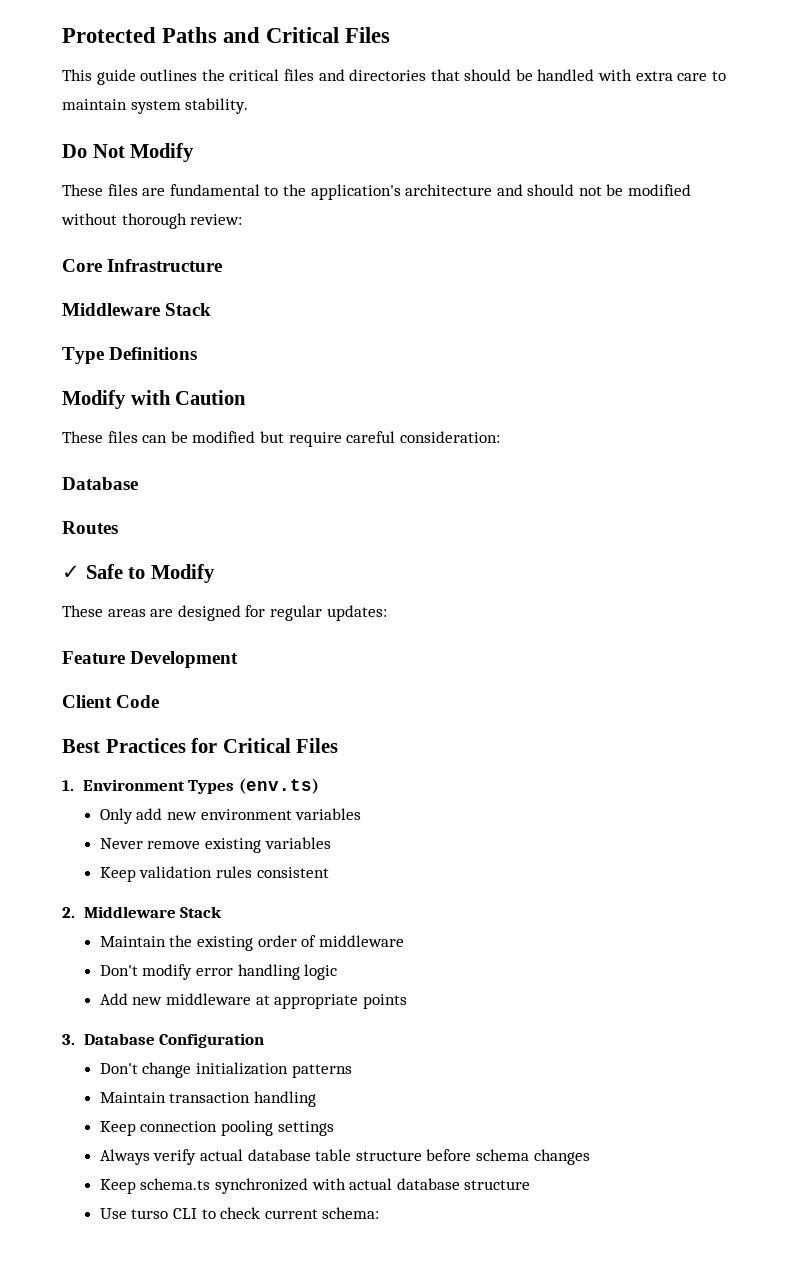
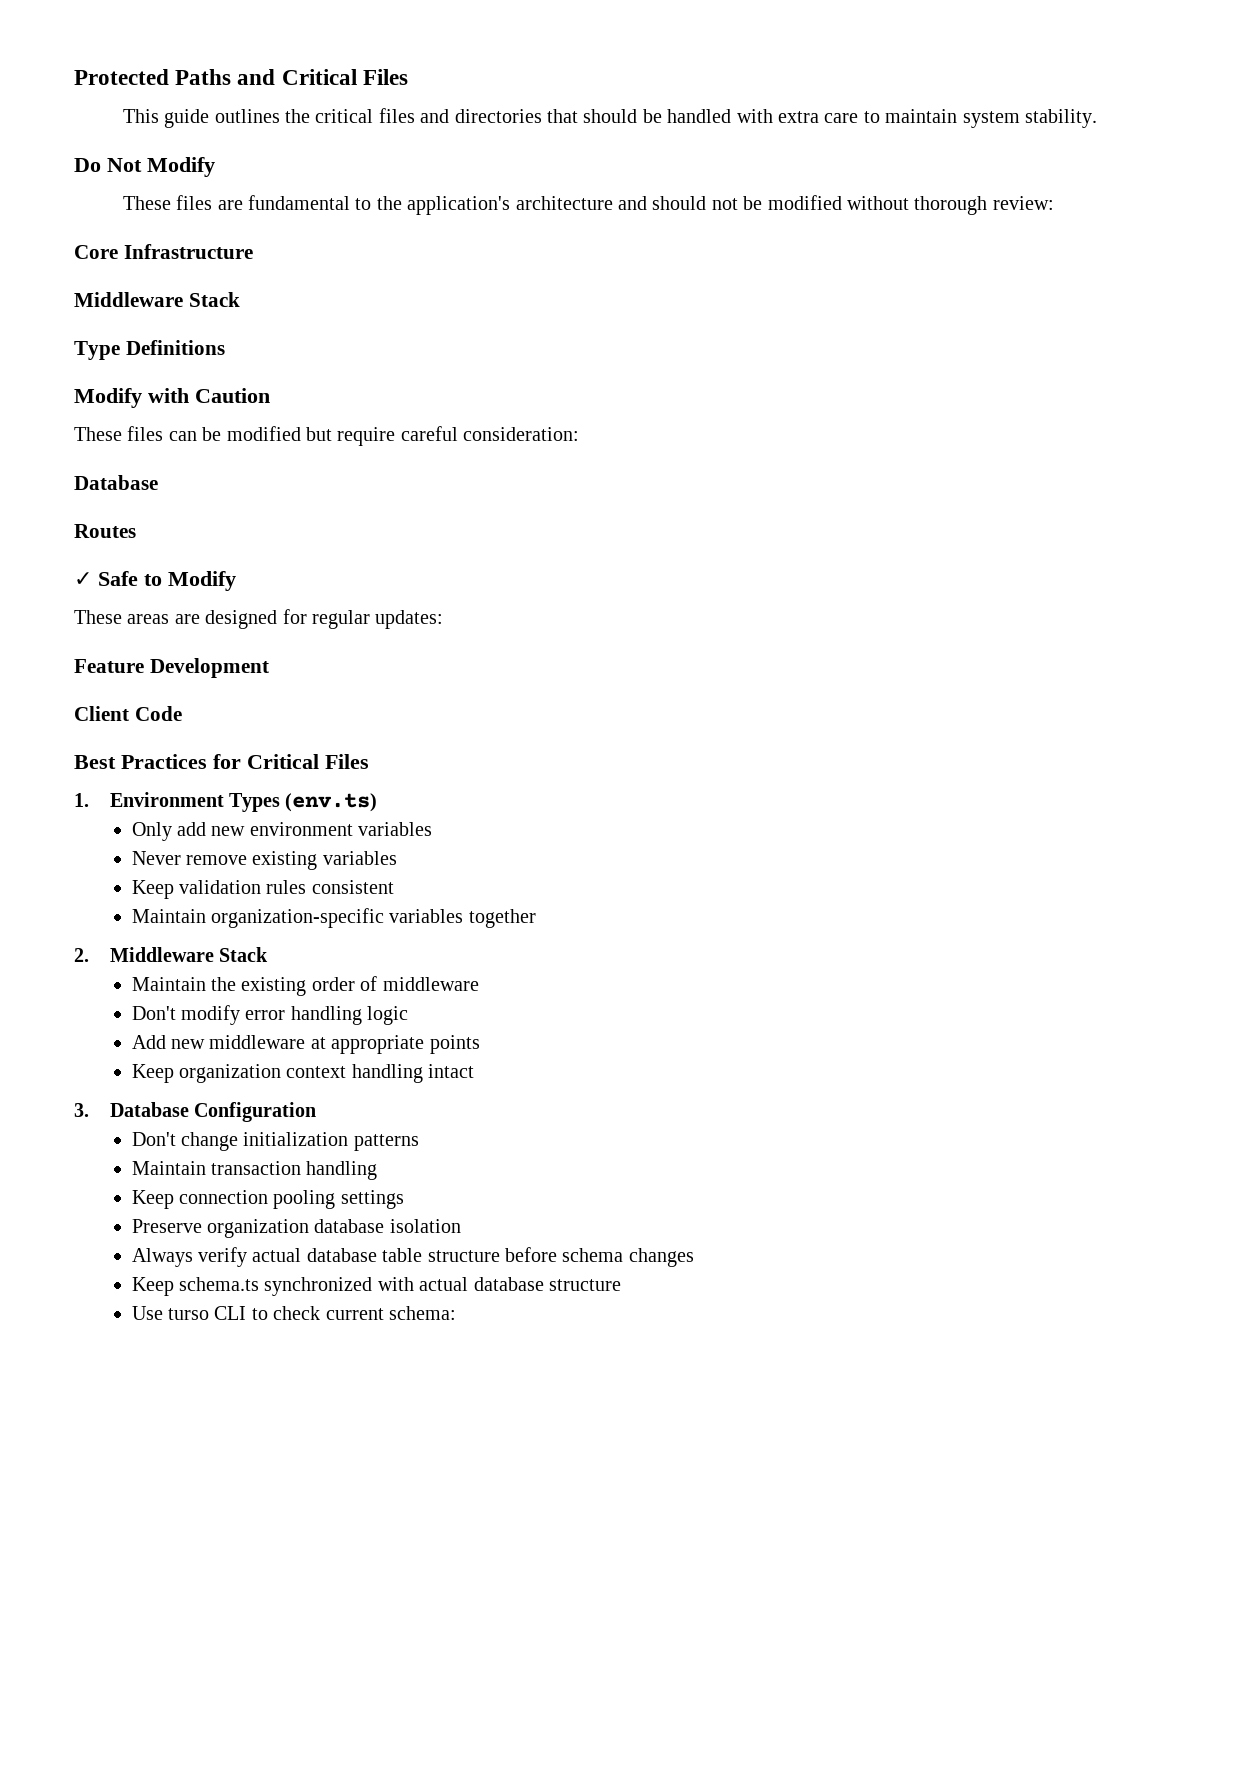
+ Maintain organization-specific variables together
+ Keep organization context handling intact
+ Preserve organization database isolation

